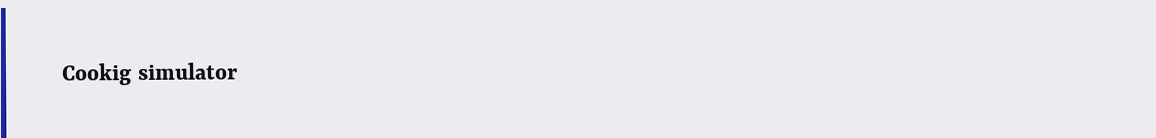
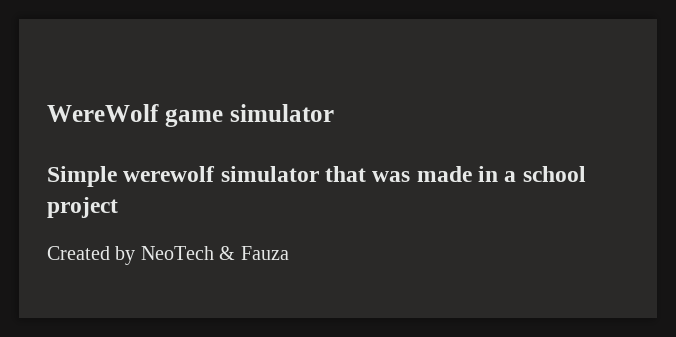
- Cookig simulator
+ WereWolf game simulator
+ Simple werewolf simulator that was made in a school project
+ Created by NeoTech & Fauza

